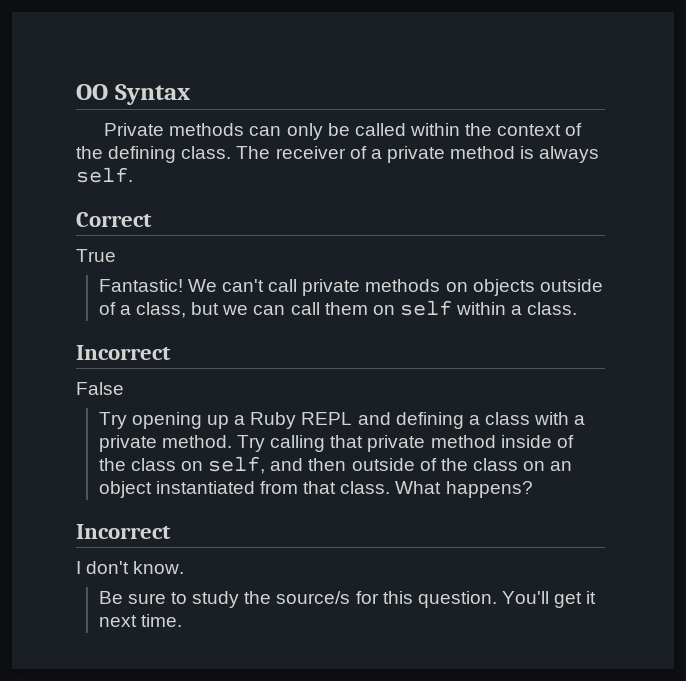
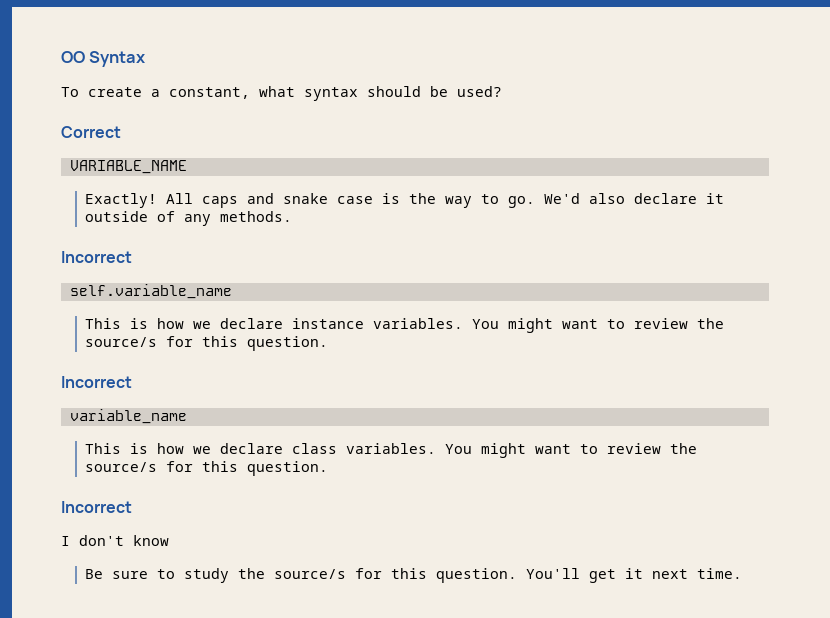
- Private methods can only be called within the context of the defining class. The receiver of a private method is always self.
+ To create a constant, what syntax should be used?
  Correct
- True
- Fantastic! We can't call private methods on objects outside of a class, but we can call them on self within a class.
+ VARIABLE_NAME
+ Exactly! All caps and snake case is the way to go. We'd also declare it outside of any methods.
  Incorrect
- False
- Try opening up a Ruby REPL and defining a class with a private method. Try calling that private method inside of the class on self, and then outside of the class on an object instantiated from that class. What happens?
+ self.variable_name
+ This is how we declare instance variables. You might want to review the source/s for this question.
+ Incorrect
+ variable_name
+ This is how we declare class variables. You might want to review the source/s for this question.
- I don't know.
+ I don't know

